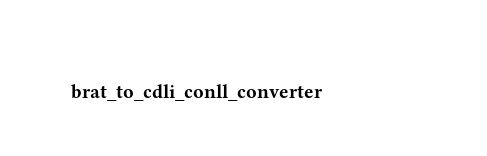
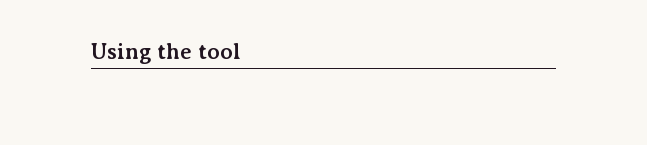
- brat_to_cdli_conll_converter
+ Using the tool

